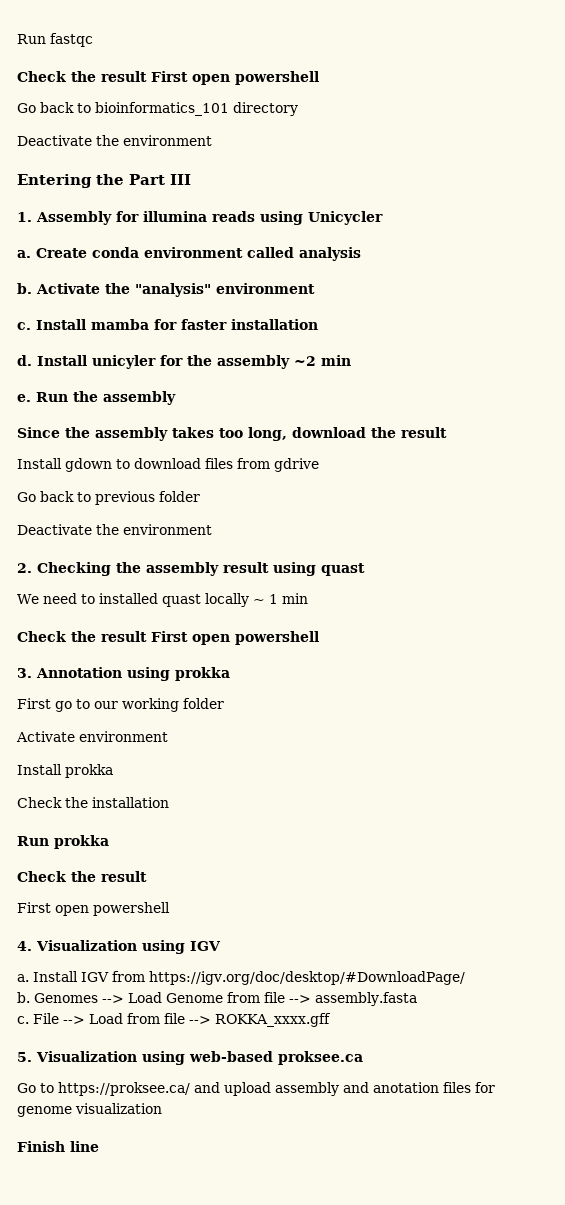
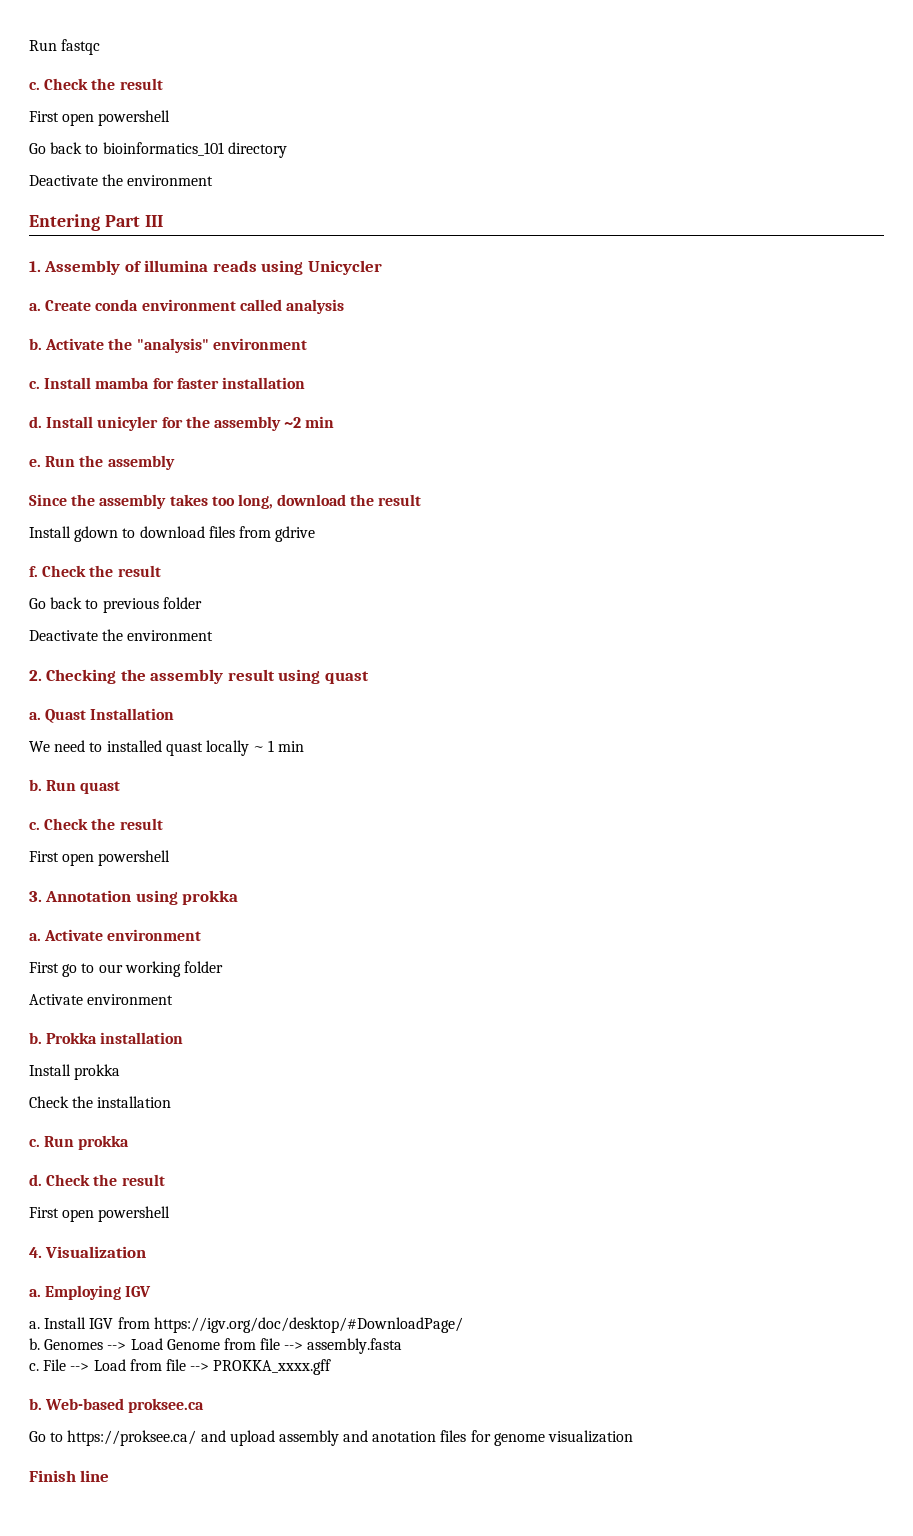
  Run fastqc
- Check the result First open powershell
+ c. Check the result
+ First open powershell
- Entering the Part III
+ Entering Part III
- 1. Assembly for illumina reads using Unicycler
+ 1. Assembly of illumina reads using Unicycler
+ f. Check the result
+ a. Quast Installation
  We need to installed quast locally ~ 1 min
- Check the result First open powershell
+ b. Run quast
+ c. Check the result
+ First open powershell
+ a. Activate environment
+ b. Prokka installation
  Check the installation
- Run prokka
- Check the result
+ c. Run prokka
+ d. Check the result
- 4. Visualization using IGV
+ 4. Visualization
+ a. Employing IGV
- File --> Load from file --> ROKKA_xxxx.gff
- 5. Visualization using web-based proksee.ca
+ File --> Load from file --> PROKKA_xxxx.gff
+ b. Web-based proksee.ca

